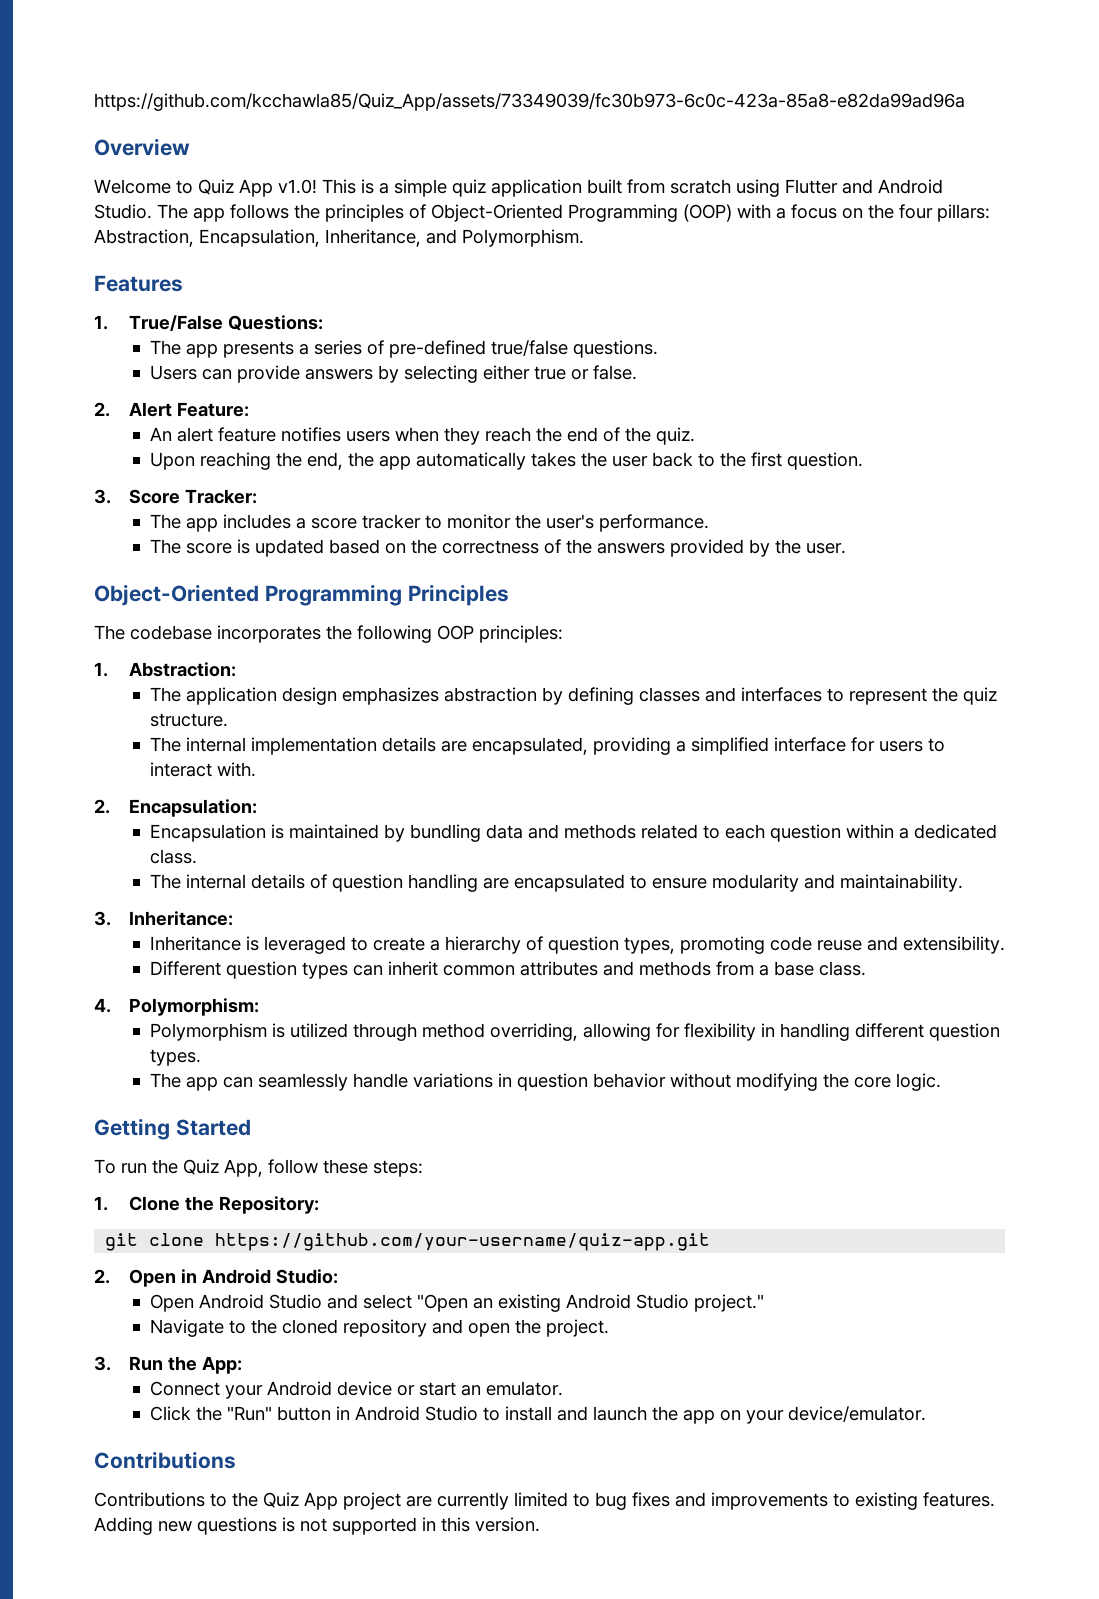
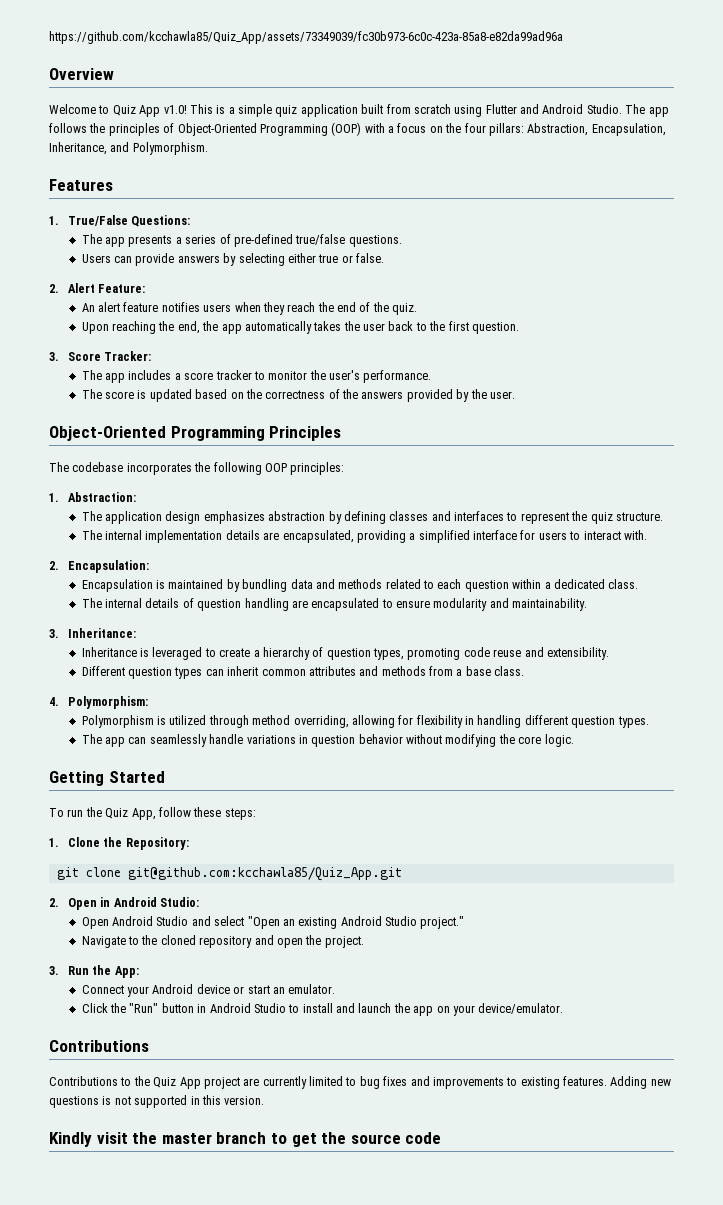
- git clone https://github.com/your-username/quiz-app.git
+ git clone git@github.com:kcchawla85/Quiz_App.git
+ Kindly visit the master branch to get the source code

